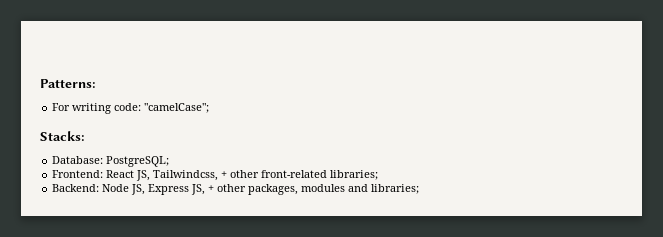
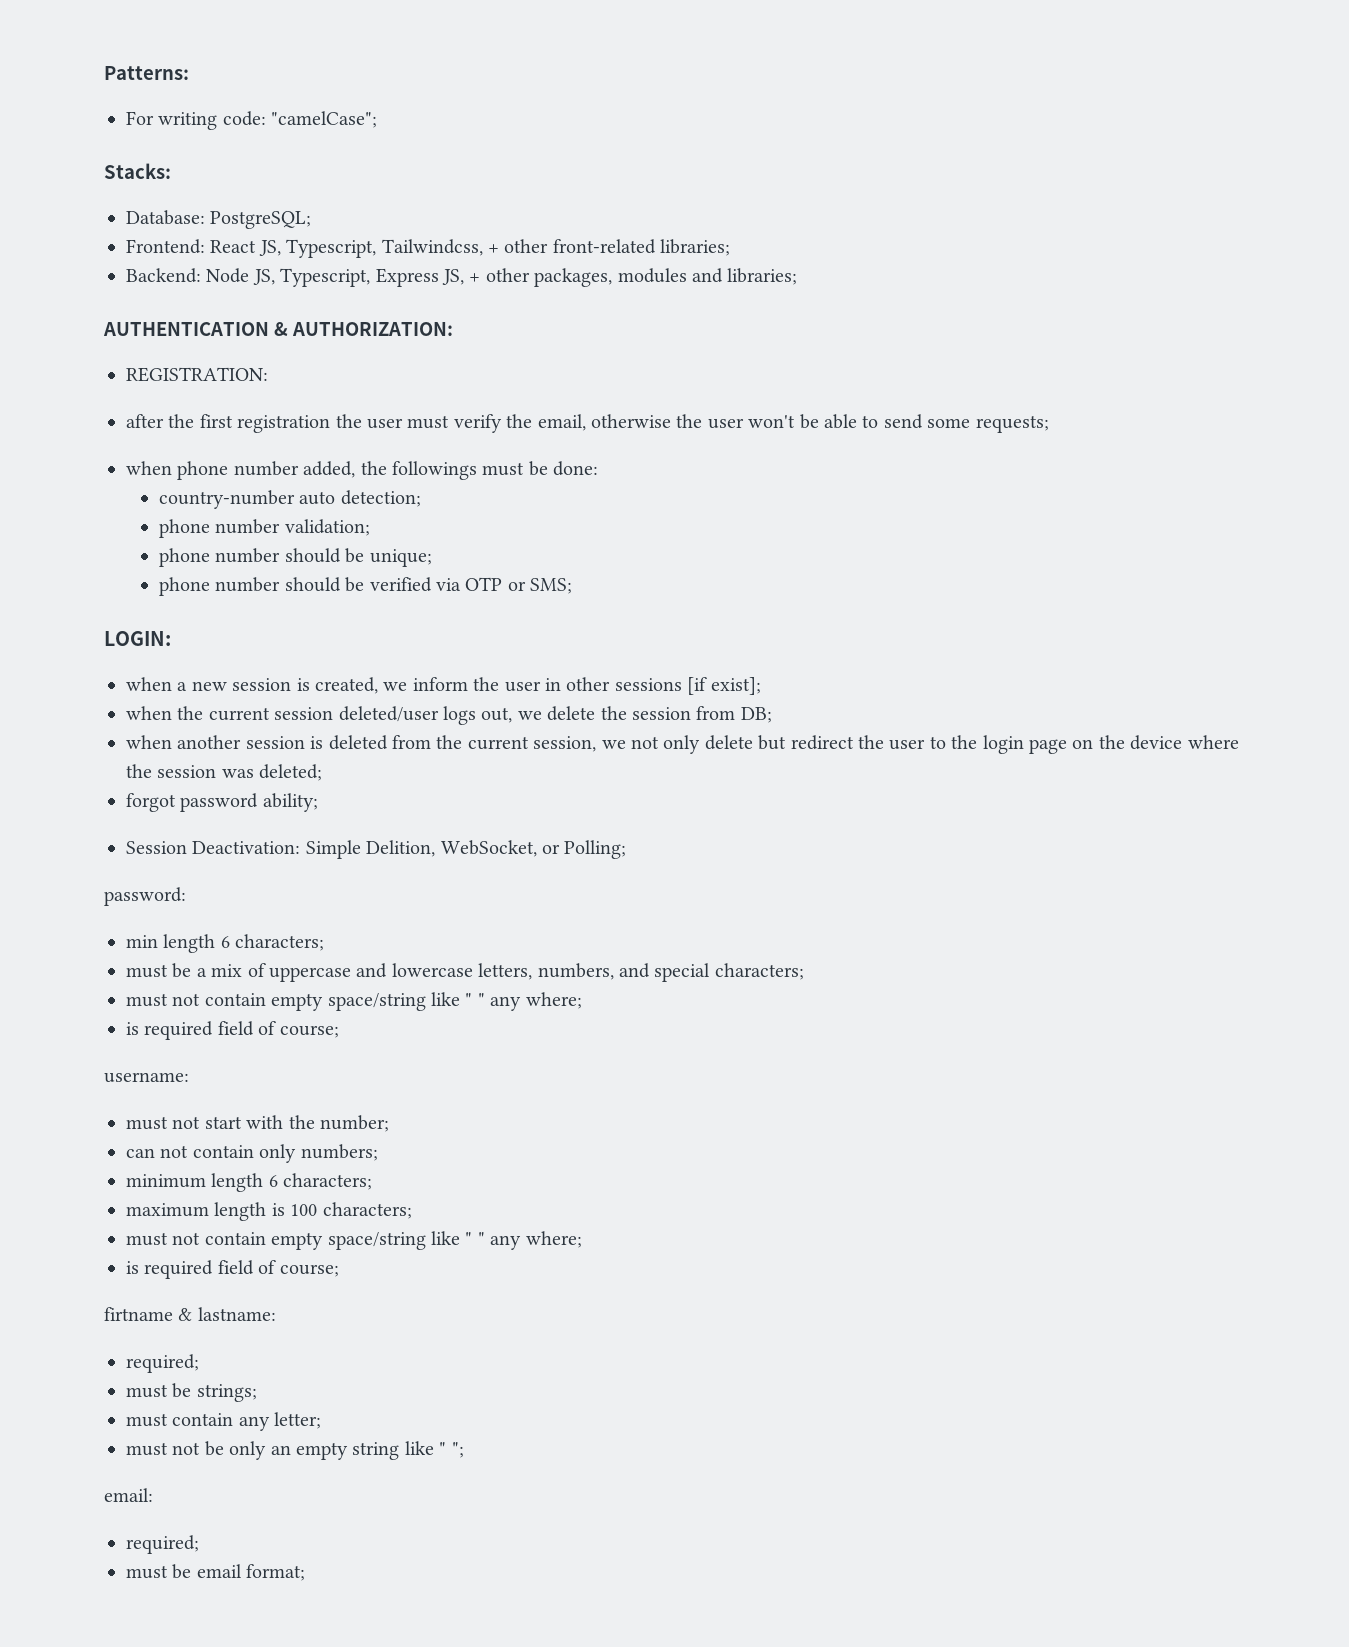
- Frontend: React JS, Tailwindcss, + other front-related libraries;
+ Frontend: React JS, Typescript, Tailwindcss, + other front-related libraries;
- Backend: Node JS, Express JS, + other packages, modules and libraries;
+ Backend: Node JS, Typescript, Express JS, + other packages, modules and libraries;
+ AUTHENTICATION & AUTHORIZATION:
+ REGISTRATION:
+ after the first registration the user must verify the email, otherwise the user won't be able to send some requests;
+ when phone number added, the followings must be done:
+ country-number auto detection;
+ phone number validation;
+ phone number should be unique;
+ phone number should be verified via OTP or SMS;
+ LOGIN:
+ when a new session is created, we inform the user in other sessions [if exist];
+ when the current session deleted/user logs out, we delete the session from DB;
+ when another session is deleted from the current session, we not only delete but redirect the user to the login page on the device where the session was deleted;
+ forgot password ability;
+ Session Deactivation: Simple Delition, WebSocket, or Polling;
+ password:
+ min length 6 characters;
+ must be a mix of uppercase and lowercase letters, numbers, and special characters;
+ must not contain empty space/string like " " any where;
+ is required field of course;
+ username:
+ must not start with the number;
+ can not contain only numbers;
+ minimum length 6 characters;
+ maximum length is 100 characters;
+ must not contain empty space/string like " " any where;
+ is required field of course;
+ firtname & lastname:
+ required;
+ must be strings;
+ must contain any letter;
+ must not be only an empty string like " ";
+ email:
+ required;
+ must be email format;

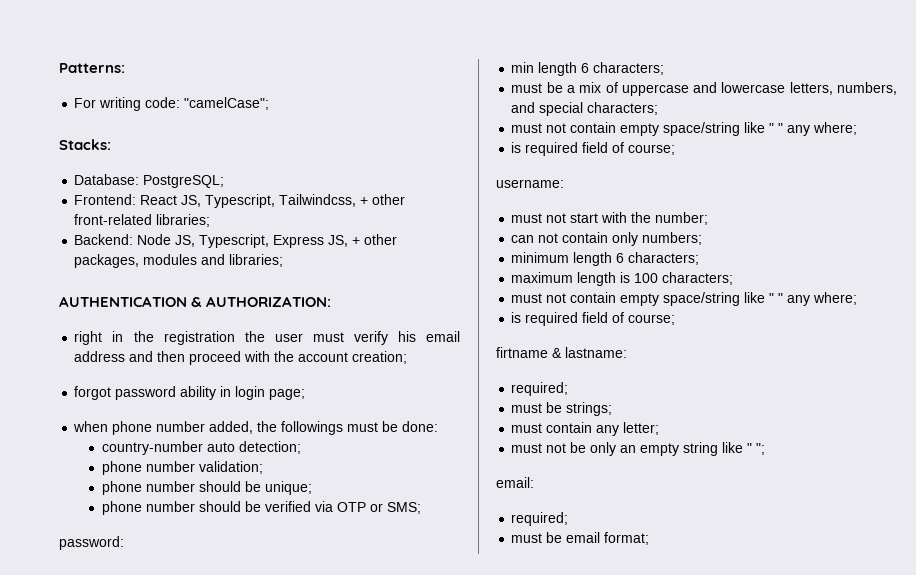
- REGISTRATION:
- after the first registration the user must verify the email, otherwise the user won't be able to send some requests;
+ right in the registration the user must verify his email address and then proceed with the account creation;
+ forgot password ability in login page;
- LOGIN:
- when a new session is created, we inform the user in other sessions [if exist];
- when the current session deleted/user logs out, we delete the session from DB;
- when another session is deleted from the current session, we not only delete but redirect the user to the login page on the device where the session was deleted;
- forgot password ability;
- Session Deactivation: Simple Delition, WebSocket, or Polling;

